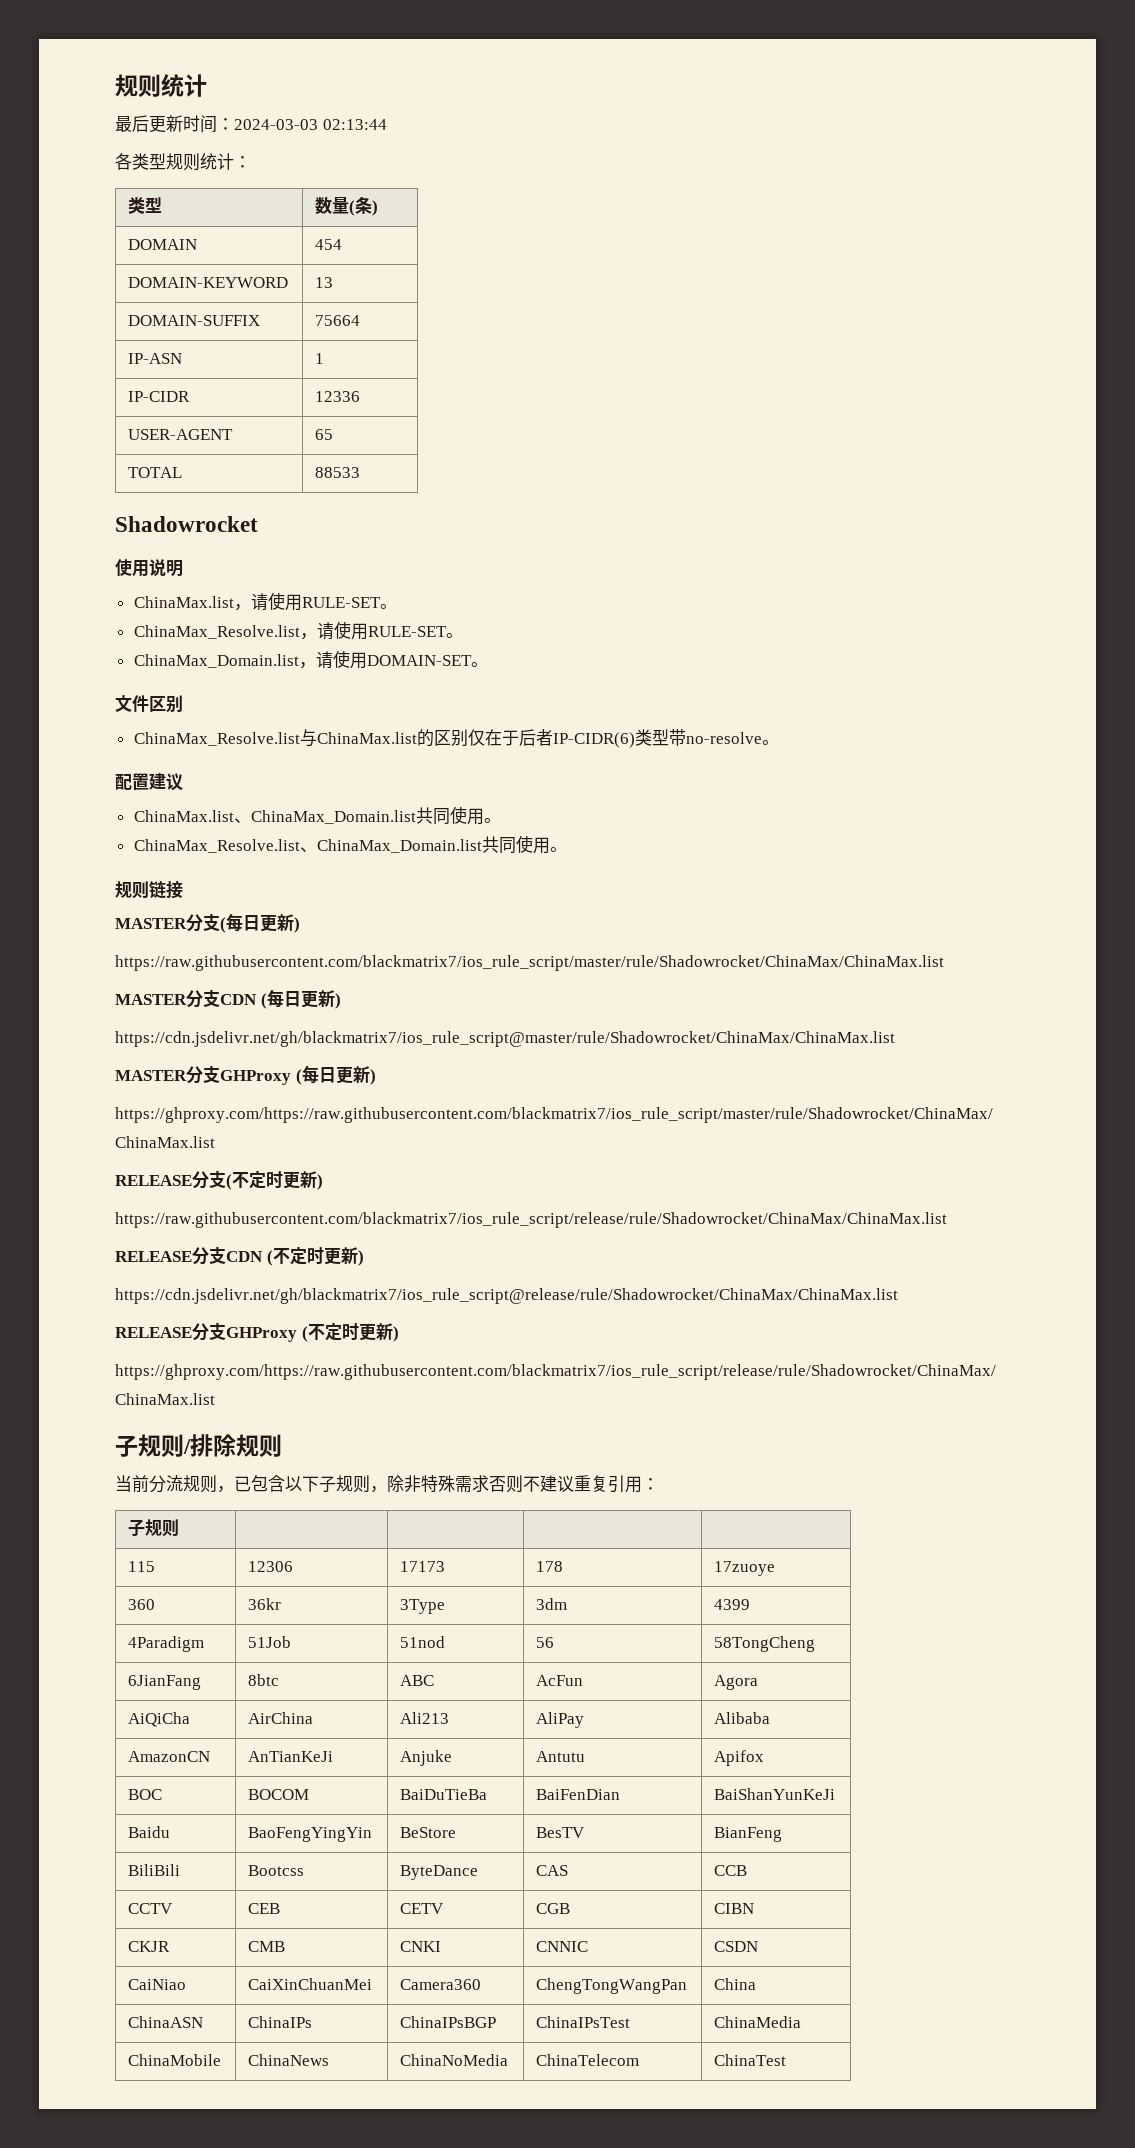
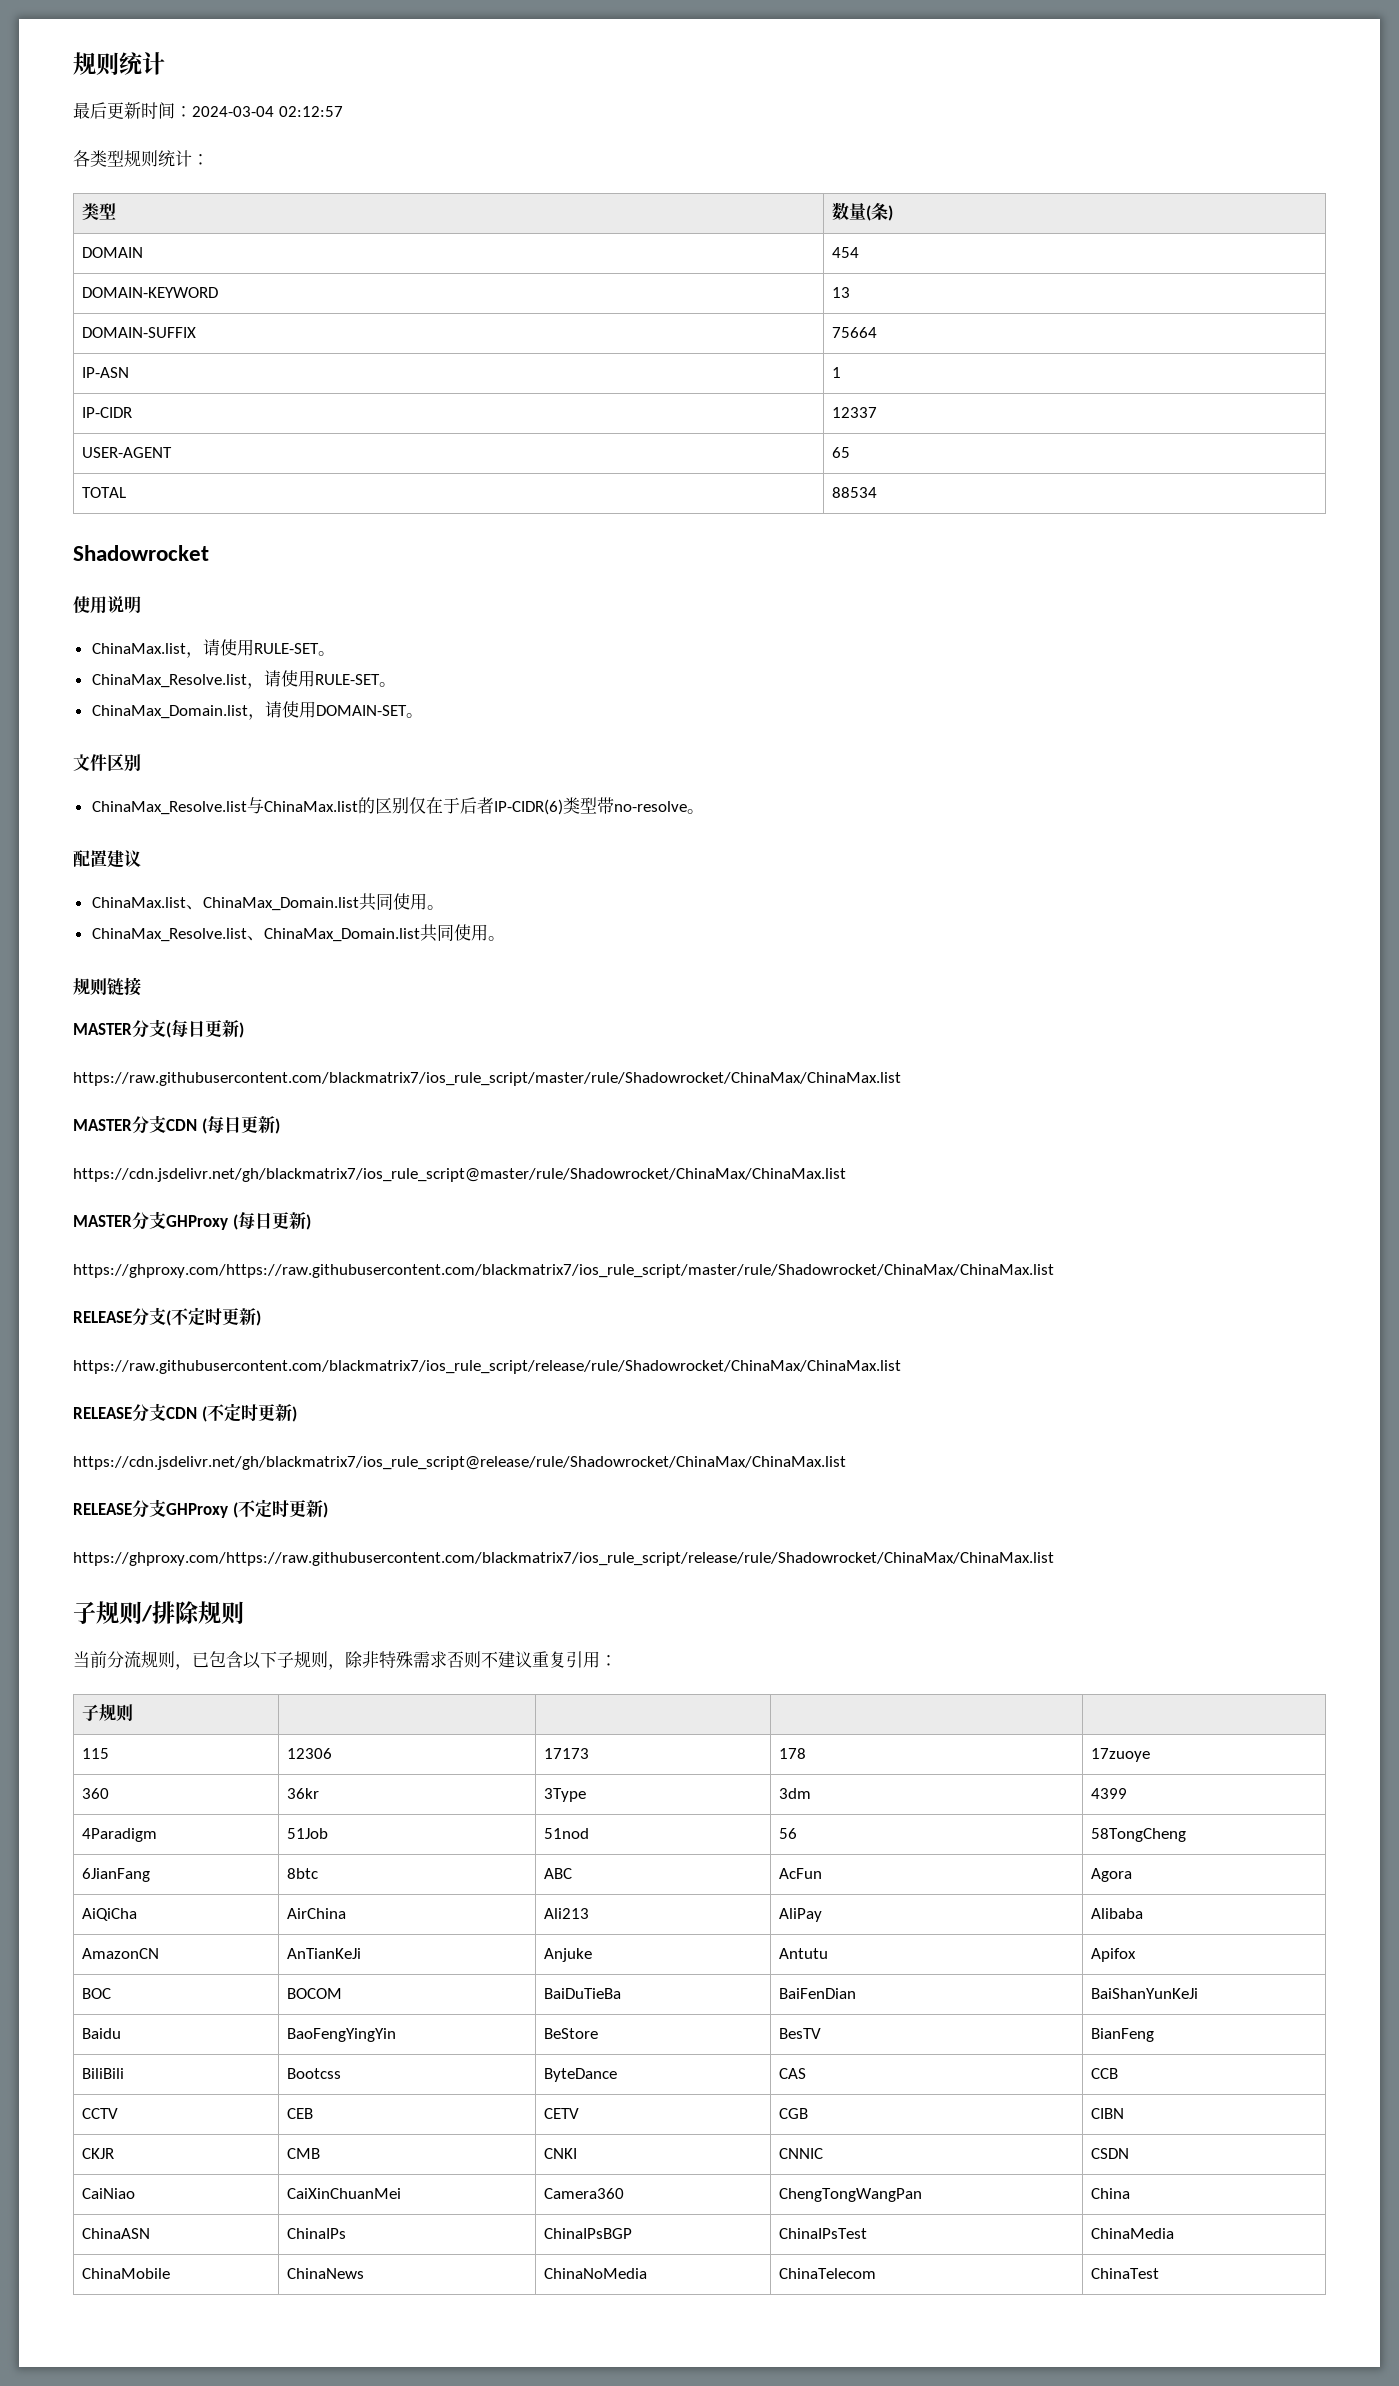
- 最后更新时间：2024-03-03 02:13:44
+ 最后更新时间：2024-03-04 02:12:57
- IP-CIDR | 12336
+ IP-CIDR | 12337
- TOTAL | 88533
+ TOTAL | 88534

